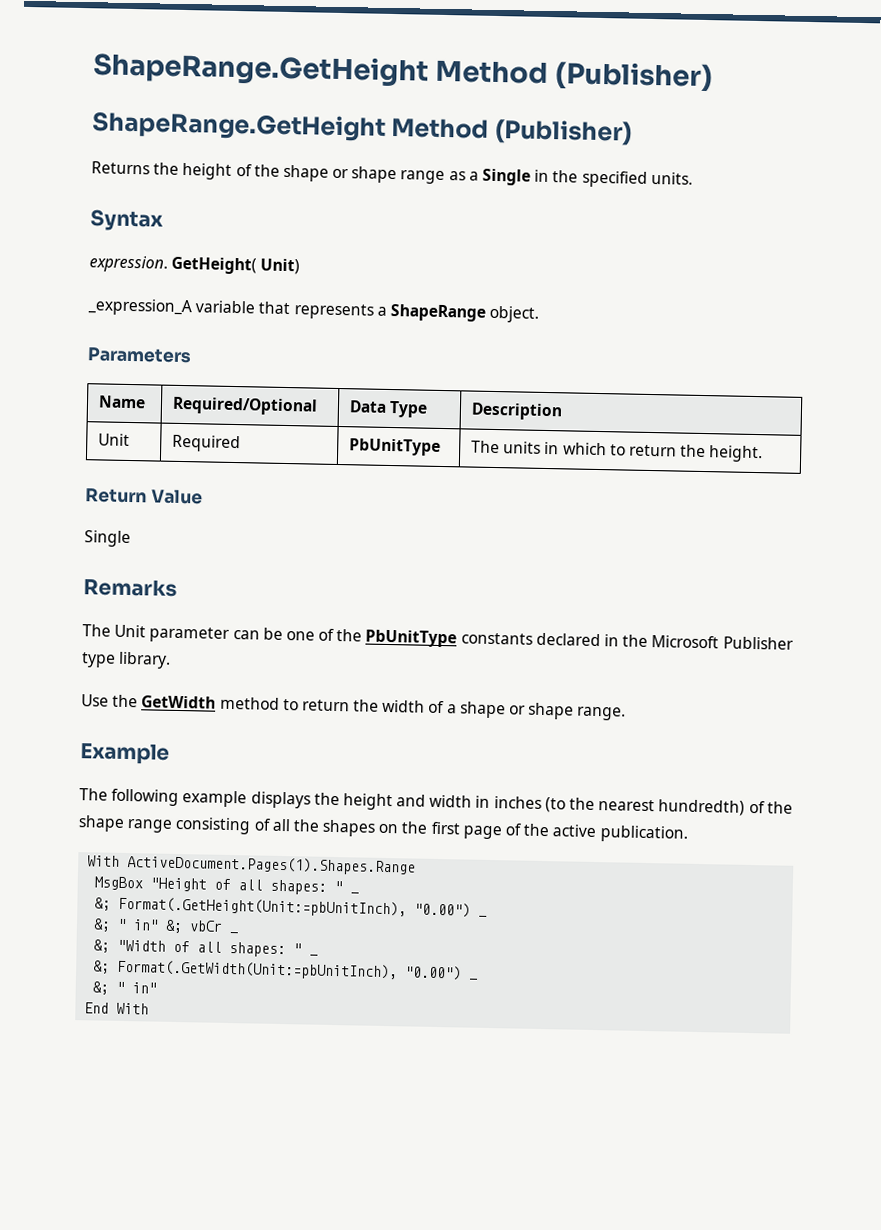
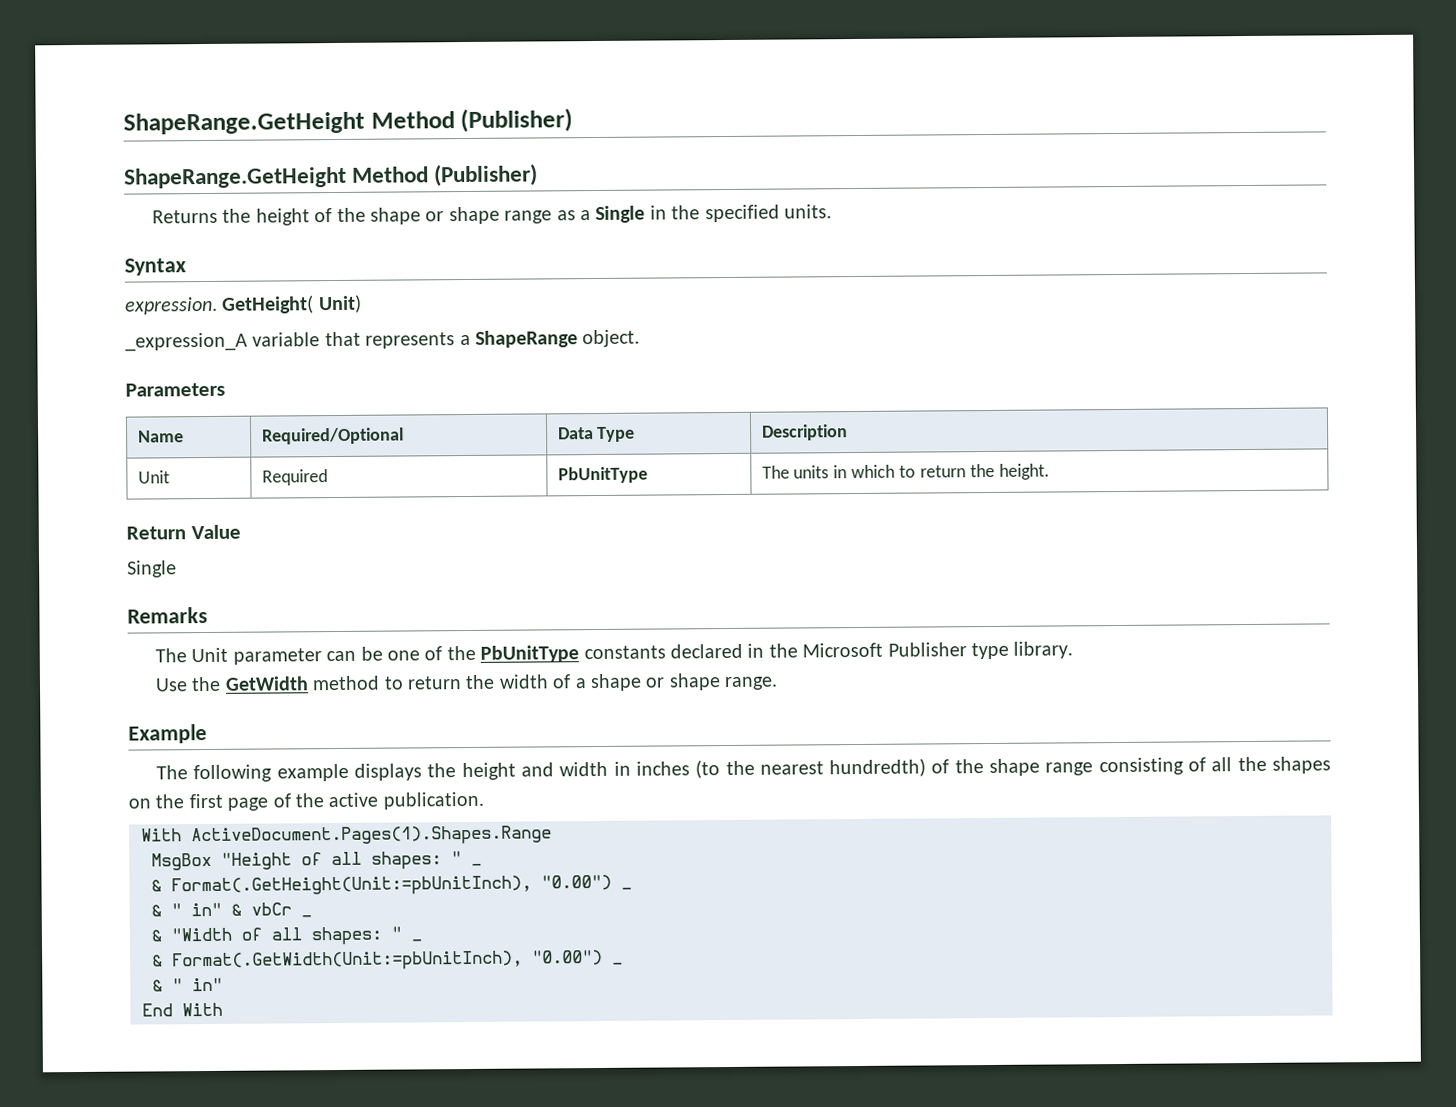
- &; Format(.GetHeight(Unit:=pbUnitInch), "0.00") _
+ & Format(.GetHeight(Unit:=pbUnitInch), "0.00") _
- &; " in" &; vbCr _
+ & " in" & vbCr _
- &; "Width of all shapes: " _
+ & "Width of all shapes: " _
- &; Format(.GetWidth(Unit:=pbUnitInch), "0.00") _
- &; " in"
+ & Format(.GetWidth(Unit:=pbUnitInch), "0.00") _
+ & " in"

